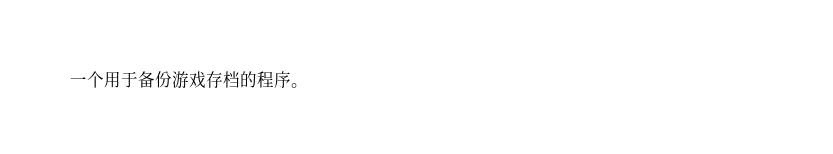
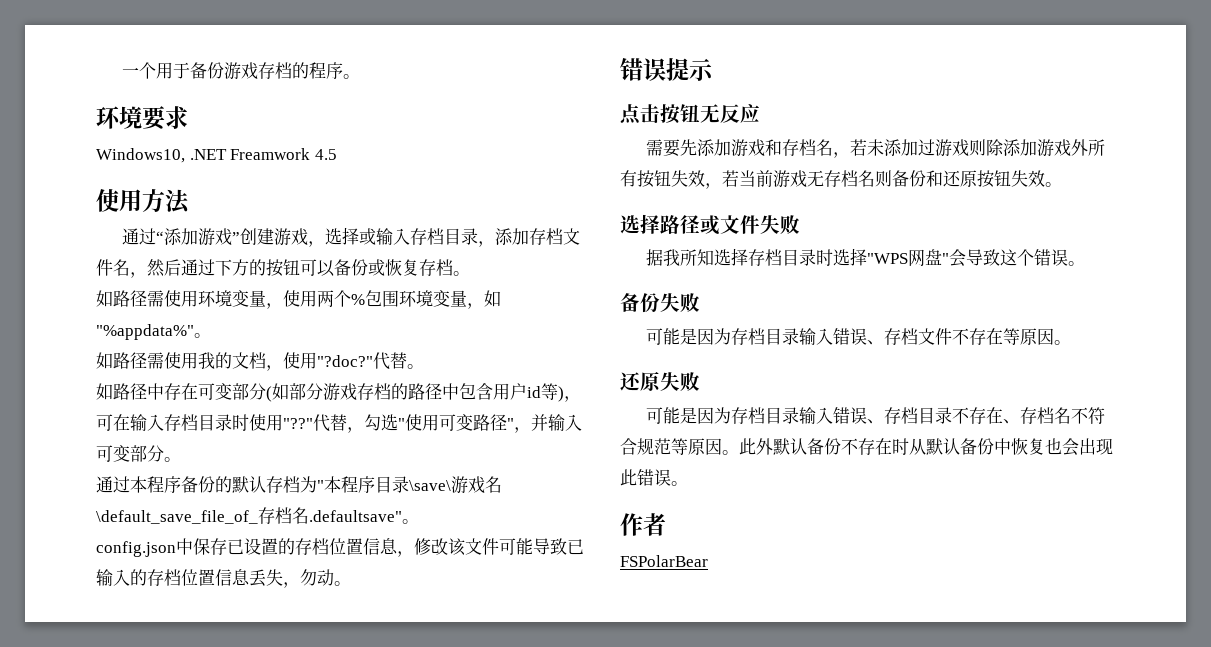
+ 环境要求
+ Windows10, .NET Freamwork 4.5
+ 使用方法
+ 通过“添加游戏”创建游戏，选择或输入存档目录，添加存档文件名，然后通过下方的按钮可以备份或恢复存档。
+ 如路径需使用环境变量，使用两个%包围环境变量，如"%appdata%"。
+ 如路径需使用我的文档，使用"?doc?"代替。
+ 如路径中存在可变部分(如部分游戏存档的路径中包含用户id等)，可在输入存档目录时使用"??"代替，勾选"使用可变路径"，并输入可变部分。
+ 通过本程序备份的默认存档为"本程序目录\save\游戏名\default_save_file_of_存档名.defaultsave"。
+ config.json中保存已设置的存档位置信息，修改该文件可能导致已输入的存档位置信息丢失，勿动。
+ 错误提示
+ 点击按钮无反应
+ 需要先添加游戏和存档名，若未添加过游戏则除添加游戏外所有按钮失效，若当前游戏无存档名则备份和还原按钮失效。
+ 选择路径或文件失败
+ 据我所知选择存档目录时选择"WPS网盘"会导致这个错误。
+ 备份失败
+ 可能是因为存档目录输入错误、存档文件不存在等原因。
+ 还原失败
+ 可能是因为存档目录输入错误、存档目录不存在、存档名不符合规范等原因。此外默认备份不存在时从默认备份中恢复也会出现此错误。
+ 作者
+ FSPolarBear

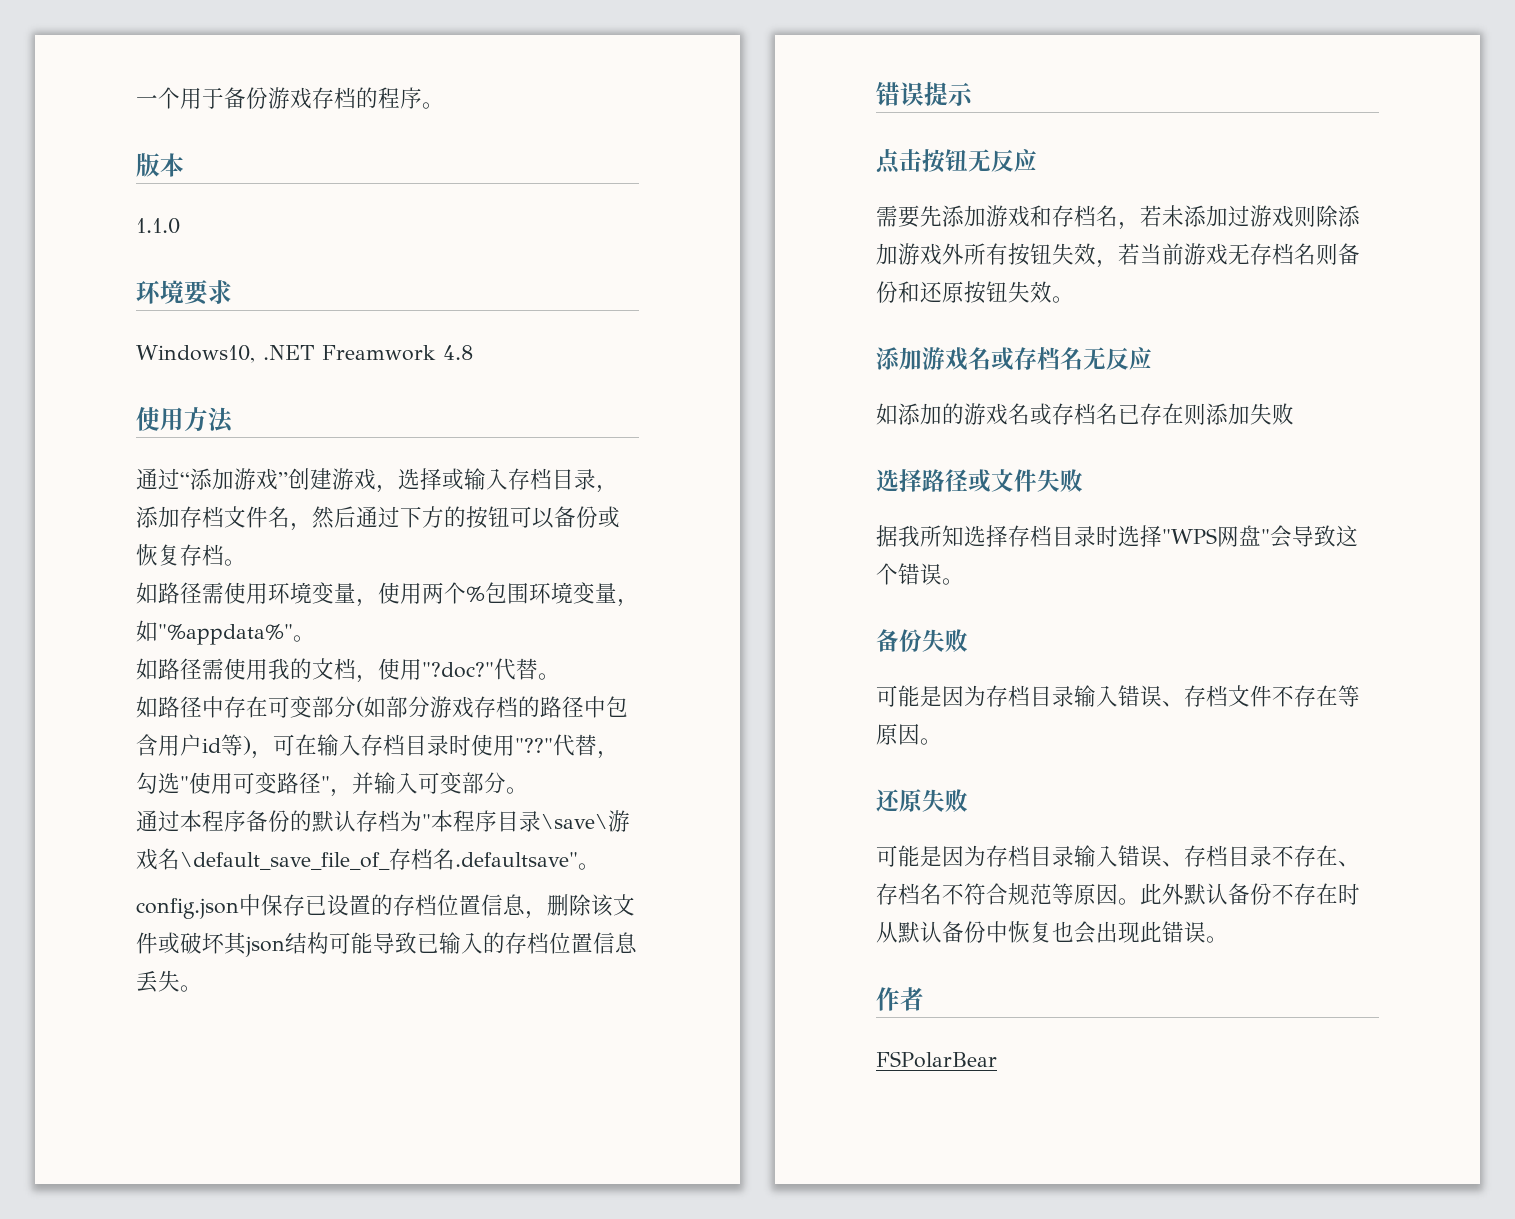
+ 版本
+ 1.1.0
- Windows10, .NET Freamwork 4.5
+ Windows10, .NET Freamwork 4.8
- config.json中保存已设置的存档位置信息，修改该文件可能导致已输入的存档位置信息丢失，勿动。
+ config.json中保存已设置的存档位置信息，删除该文件或破坏其json结构可能导致已输入的存档位置信息丢失。
+ 添加游戏名或存档名无反应
+ 如添加的游戏名或存档名已存在则添加失败

